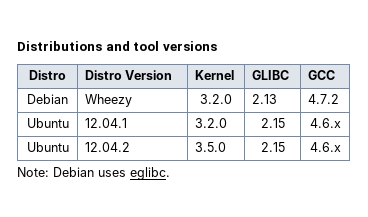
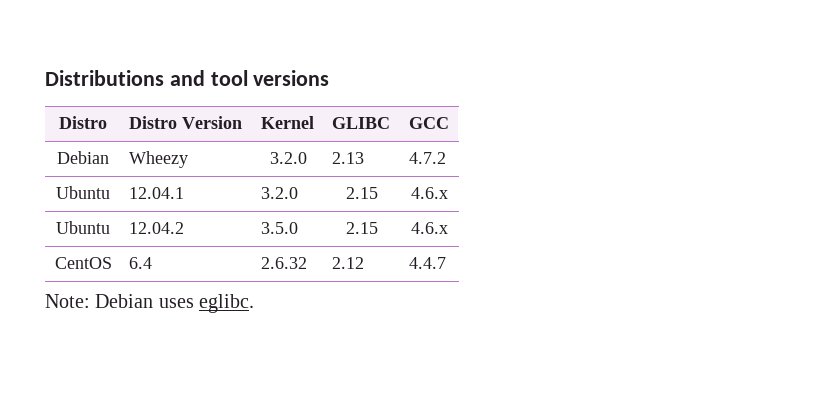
+ CentOS | 6.4 | 2.6.32 | 2.12 | 4.4.7

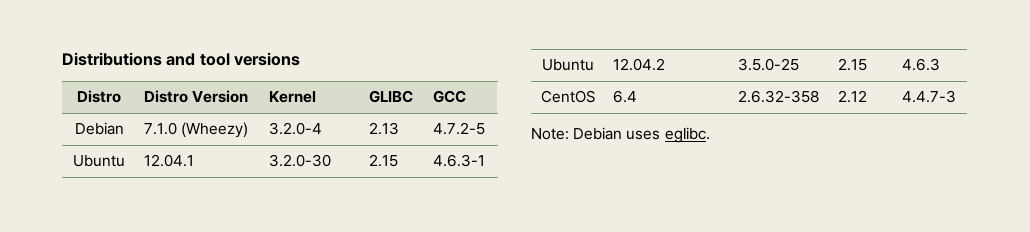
- Debian | Wheezy | 3.2.0 | 2.13 | 4.7.2
+ Debian | 7.1.0 (Wheezy) | 3.2.0-4 | 2.13 | 4.7.2-5
- Ubuntu | 12.04.1 | 3.2.0 | 2.15 | 4.6.x
+ Ubuntu | 12.04.1 | 3.2.0-30 | 2.15 | 4.6.3-1
- Ubuntu | 12.04.2 | 3.5.0 | 2.15 | 4.6.x
+ Ubuntu | 12.04.2 | 3.5.0-25 | 2.15 | 4.6.3
- CentOS | 6.4 | 2.6.32 | 2.12 | 4.4.7
+ CentOS | 6.4 | 2.6.32-358 | 2.12 | 4.4.7-3

